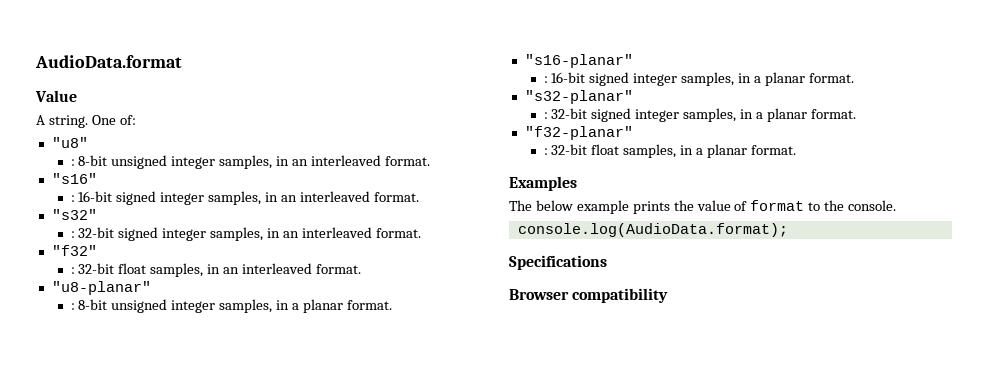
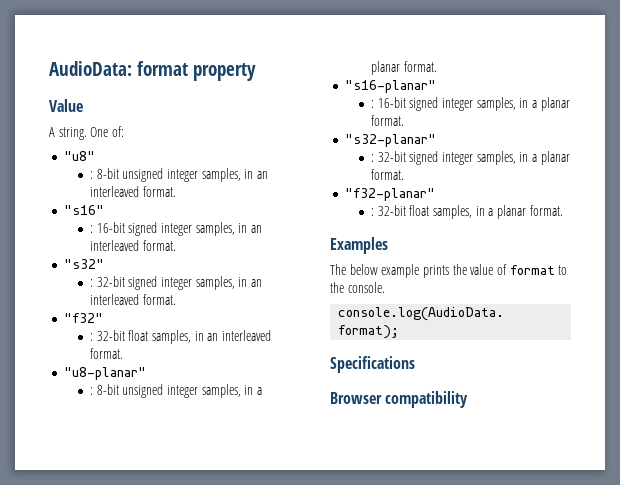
- AudioData.format
+ AudioData: format property

